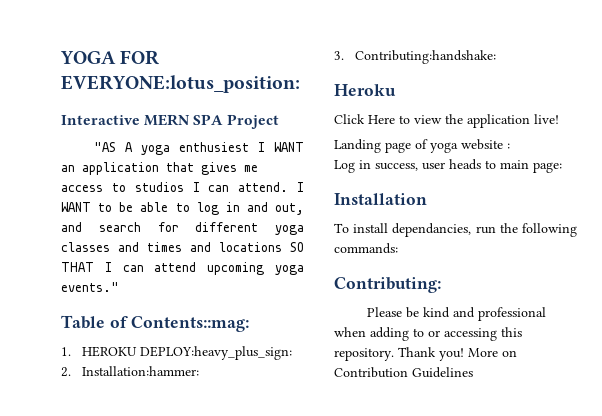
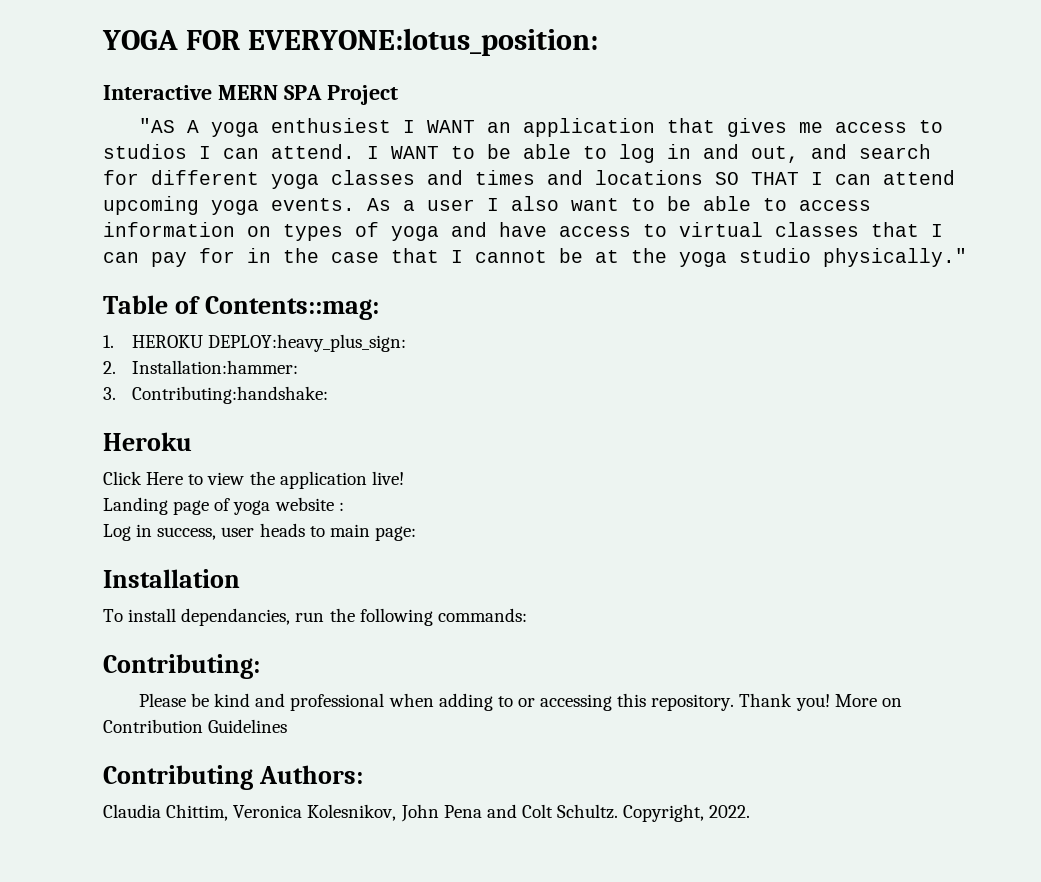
- I WANT to be able to log in and out, and search for different yoga classes and times and locations SO THAT I can attend upcoming yoga events."
+ I WANT to be able to log in and out, and search for different yoga classes and times and locations SO THAT I can attend upcoming yoga events. As a user I also want to be able to access information on types of yoga and have access to virtual classes that I can pay for in the case that I cannot be at the yoga studio physically."
+ Contributing Authors:
+ Claudia Chittim, Veronica Kolesnikov, John Pena and Colt Schultz. Copyright, 2022.

